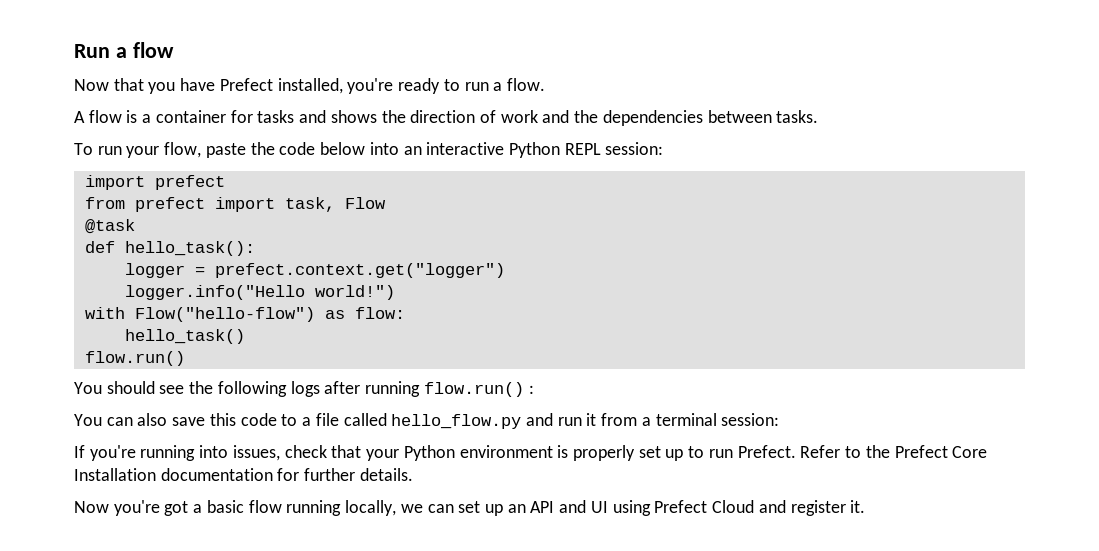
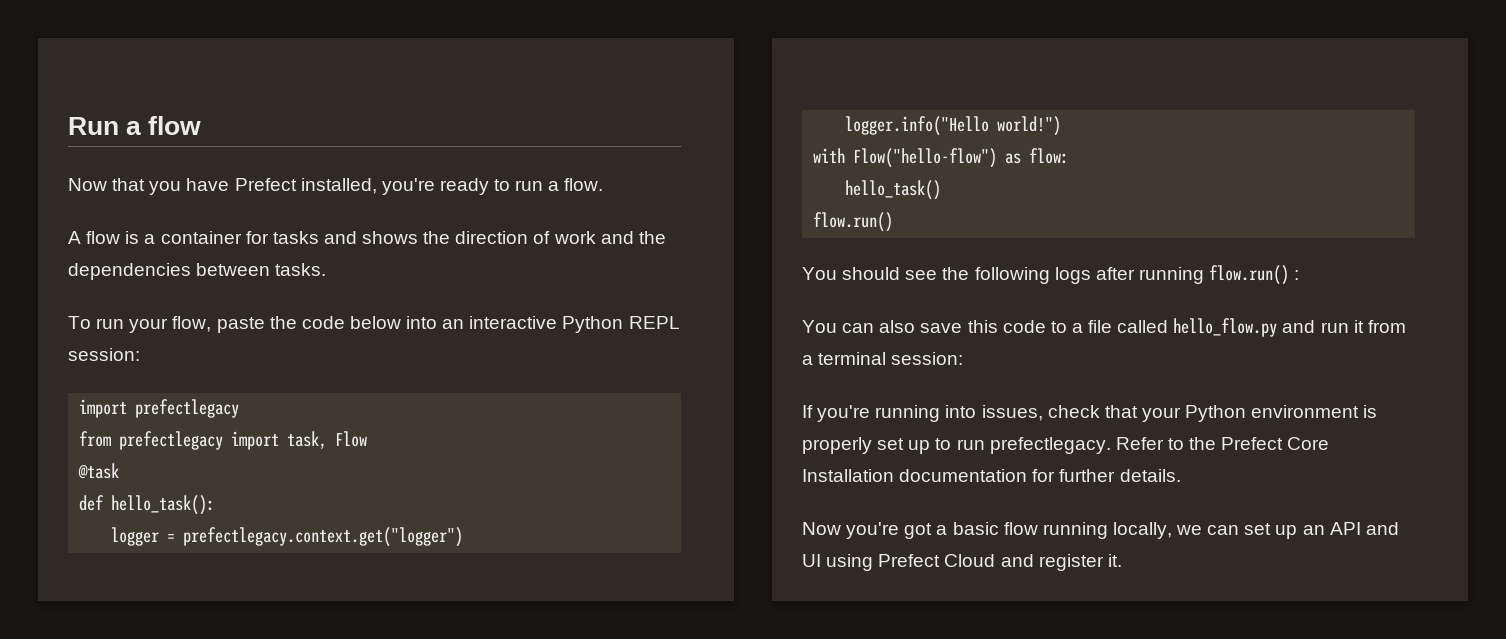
- import prefect
- from prefect import task, Flow
+ import prefectlegacy
+ from prefectlegacy import task, Flow
- logger = prefect.context.get("logger")
+ logger = prefectlegacy.context.get("logger")
- If you're running into issues, check that your Python environment is properly set up to run Prefect.
+ If you're running into issues, check that your Python environment is properly set up to run prefectlegacy.

